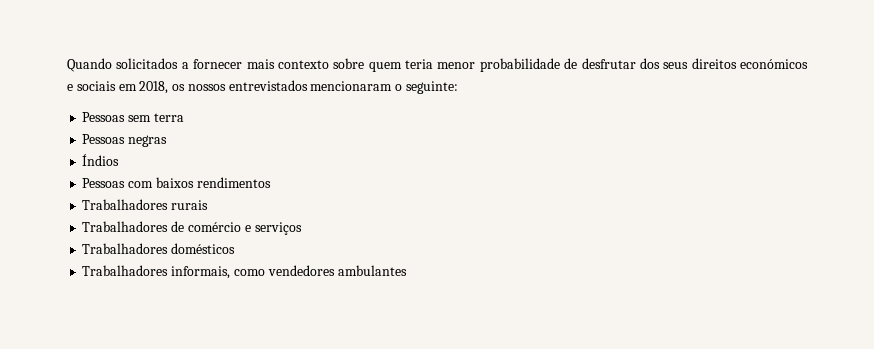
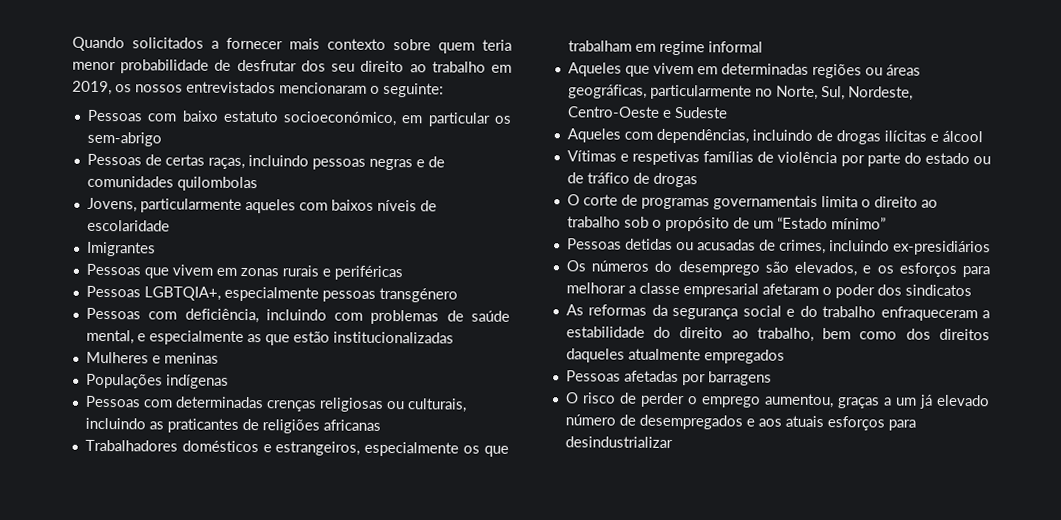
- Quando solicitados a fornecer mais contexto sobre quem teria menor probabilidade de desfrutar dos seus direitos económicos e sociais em 2018, os nossos entrevistados mencionaram o seguinte:
+ Quando solicitados a fornecer mais contexto sobre quem teria menor probabilidade de desfrutar dos seu direito ao trabalho em 2019, os nossos entrevistados mencionaram o seguinte:
- Pessoas sem terra
- Pessoas negras
- Índios
- Pessoas com baixos rendimentos
- Trabalhadores rurais
- Trabalhadores de comércio e serviços
- Trabalhadores domésticos
- Trabalhadores informais, como vendedores ambulantes
+ Pessoas com baixo estatuto socioeconómico, em particular os sem-abrigo
+ Pessoas de certas raças, incluindo pessoas negras e de comunidades quilombolas
+ Jovens, particularmente aqueles com baixos níveis de escolaridade
+ Imigrantes
+ Pessoas que vivem em zonas rurais e periféricas
+ Pessoas LGBTQIA+, especialmente pessoas transgénero
+ Pessoas com deficiência, incluindo com problemas de saúde mental, e especialmente as que estão institucionalizadas
+ Mulheres e meninas
+ Populações indígenas
+ Pessoas com determinadas crenças religiosas ou culturais, incluindo as praticantes de religiões africanas
+ Trabalhadores domésticos e estrangeiros, especialmente os que trabalham em regime informal
+ Aqueles que vivem em determinadas regiões ou áreas geográficas, particularmente no Norte, Sul, Nordeste, Centro-Oeste e Sudeste
+ Aqueles com dependências, incluindo de drogas ilícitas e álcool
+ Vítimas e respetivas famílias de violência por parte do estado ou de tráfico de drogas
+ O corte de programas governamentais limita o direito ao trabalho sob o propósito de um “Estado mínimo”
+ Pessoas detidas ou acusadas de crimes, incluindo ex-presidiários
+ Os números do desemprego são elevados, e os esforços para melhorar a classe empresarial afetaram o poder dos sindicatos
+ As reformas da segurança social e do trabalho enfraqueceram a estabilidade do direito ao trabalho, bem como dos direitos daqueles atualmente empregados
+ Pessoas afetadas por barragens
+ O risco de perder o emprego aumentou, graças a um já elevado número de desempregados e aos atuais esforços para desindustrializar

